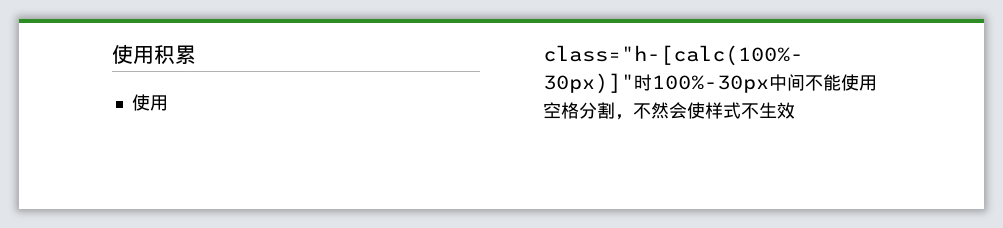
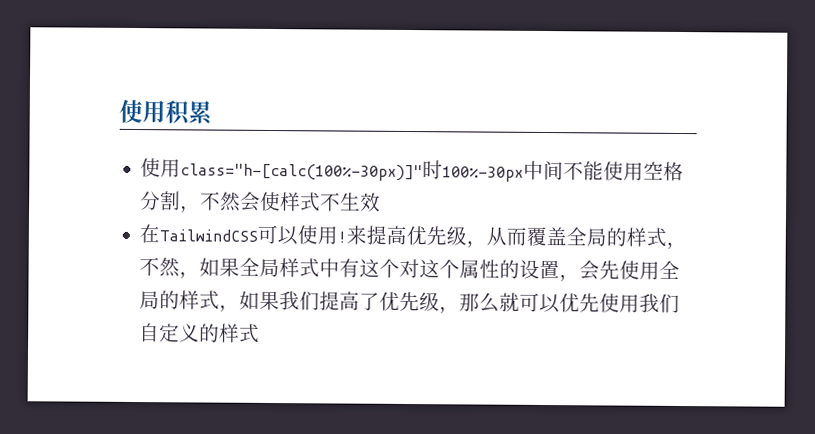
+ 在TailwindCSS可以使用!来提高优先级，从而覆盖全局的样式，不然，如果全局样式中有这个对这个属性的设置，会先使用全局的样式，如果我们提高了优先级，那么就可以优先使用我们自定义的样式

